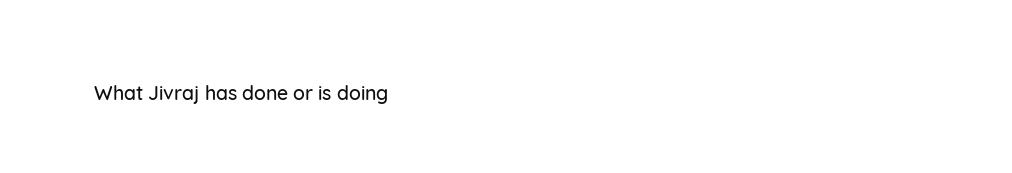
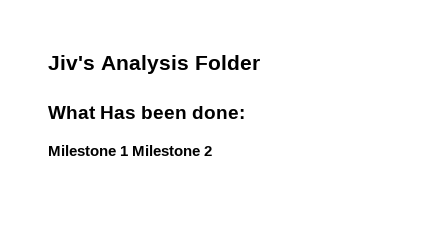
- What Jivraj has done or is doing
+ Jiv's Analysis Folder
+ What Has been done:
+ Milestone 1 Milestone 2

